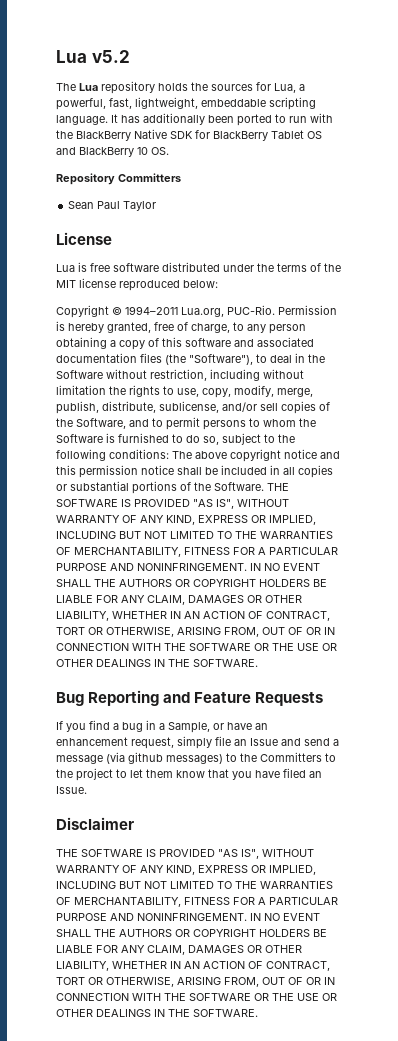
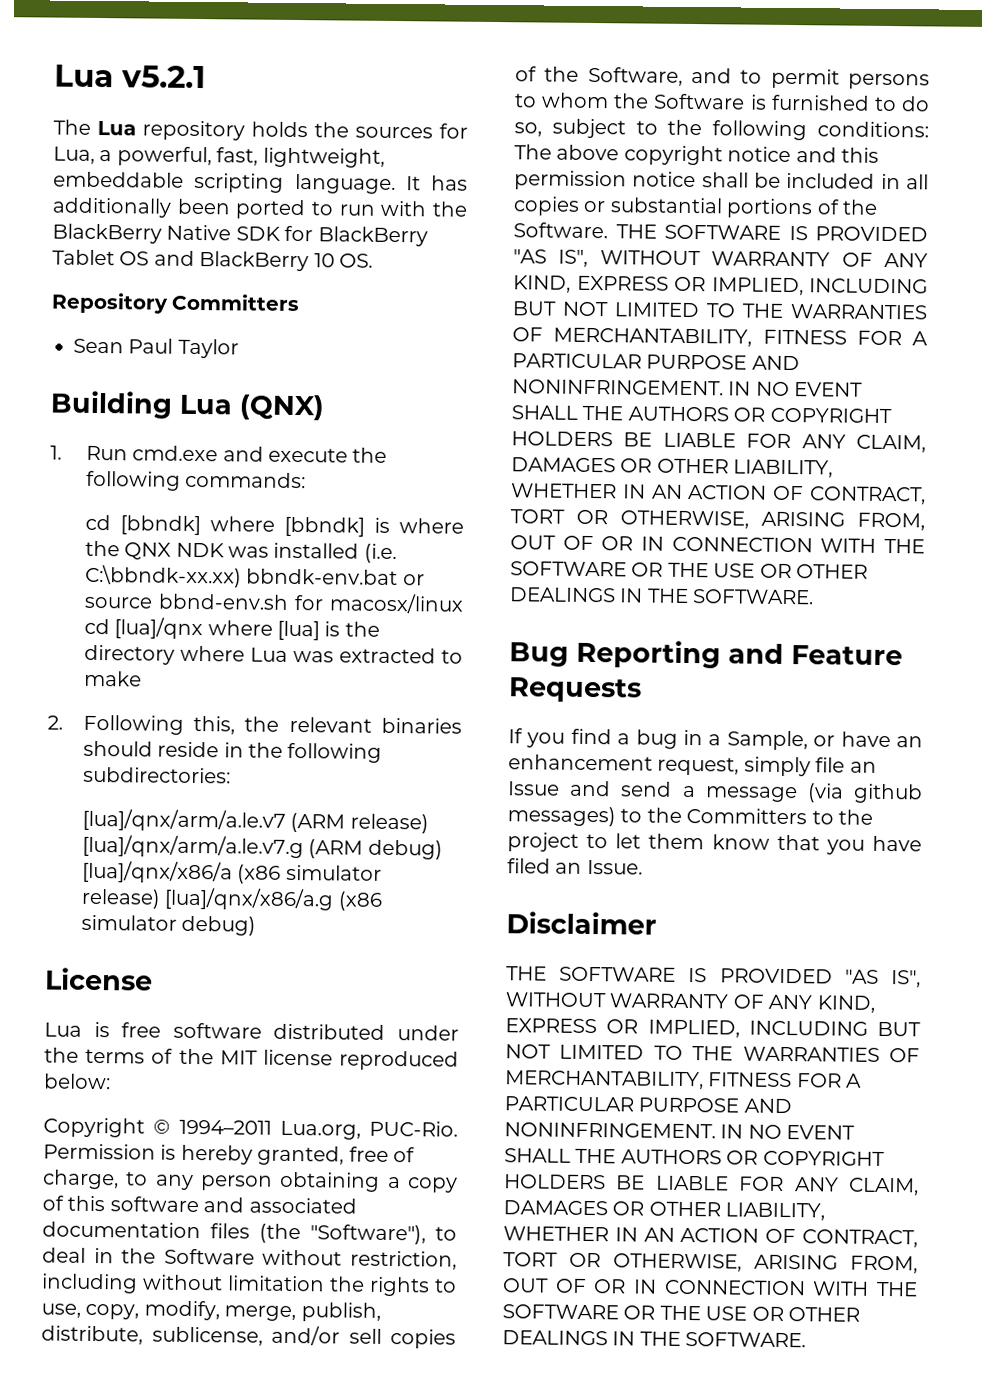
- Lua v5.2
+ Lua v5.2.1
+ Building Lua (QNX)
+ 1. Run cmd.exe and execute the following commands:
+ cd [bbndk] where [bbndk] is where the QNX NDK was installed (i.e. C:\bbndk-xx.xx) bbndk-env.bat or source bbnd-env.sh for macosx/linux cd [lua]/qnx where [lua] is the directory where Lua was extracted to make
+ 2. Following this, the relevant binaries should reside in the following subdirectories:
+ [lua]/qnx/arm/a.le.v7 (ARM release) [lua]/qnx/arm/a.le.v7.g (ARM debug) [lua]/qnx/x86/a (x86 simulator release) [lua]/qnx/x86/a.g (x86 simulator debug)

